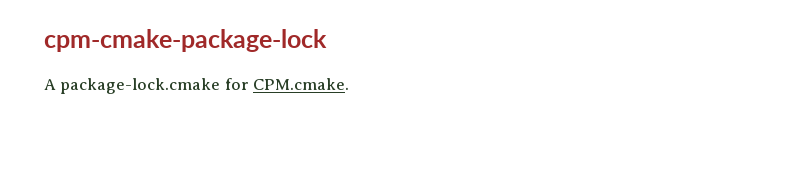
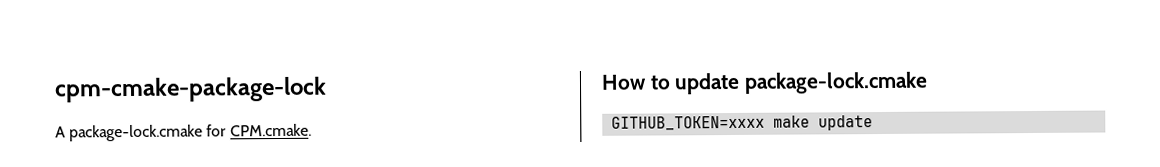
+ How to update package-lock.cmake
+ GITHUB_TOKEN=xxxx make update

